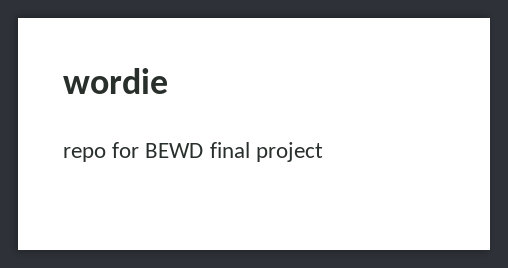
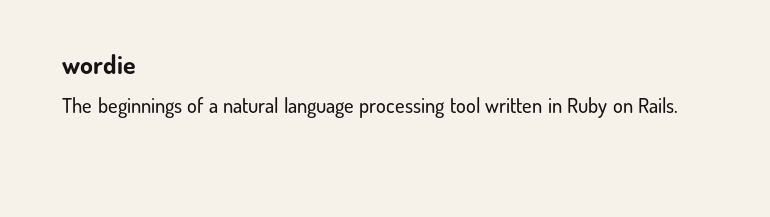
- repo for BEWD final project
+ The beginnings of a natural language processing tool written in Ruby on Rails.

